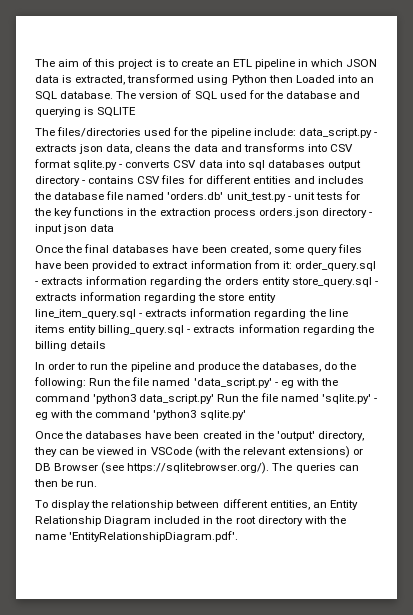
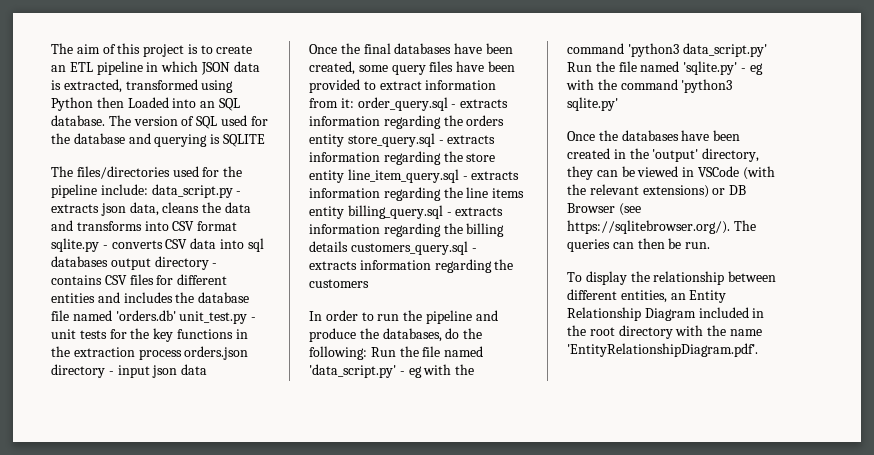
- Once the final databases have been created, some query files have been provided to extract information from it: order_query.sql - extracts information regarding the orders entity store_query.sql - extracts information regarding the store entity line_item_query.sql - extracts information regarding the line items entity billing_query.sql - extracts information regarding the billing details
+ Once the final databases have been created, some query files have been provided to extract information from it: order_query.sql - extracts information regarding the orders entity store_query.sql - extracts information regarding the store entity line_item_query.sql - extracts information regarding the line items entity billing_query.sql - extracts information regarding the billing details customers_query.sql - extracts information regarding the customers

